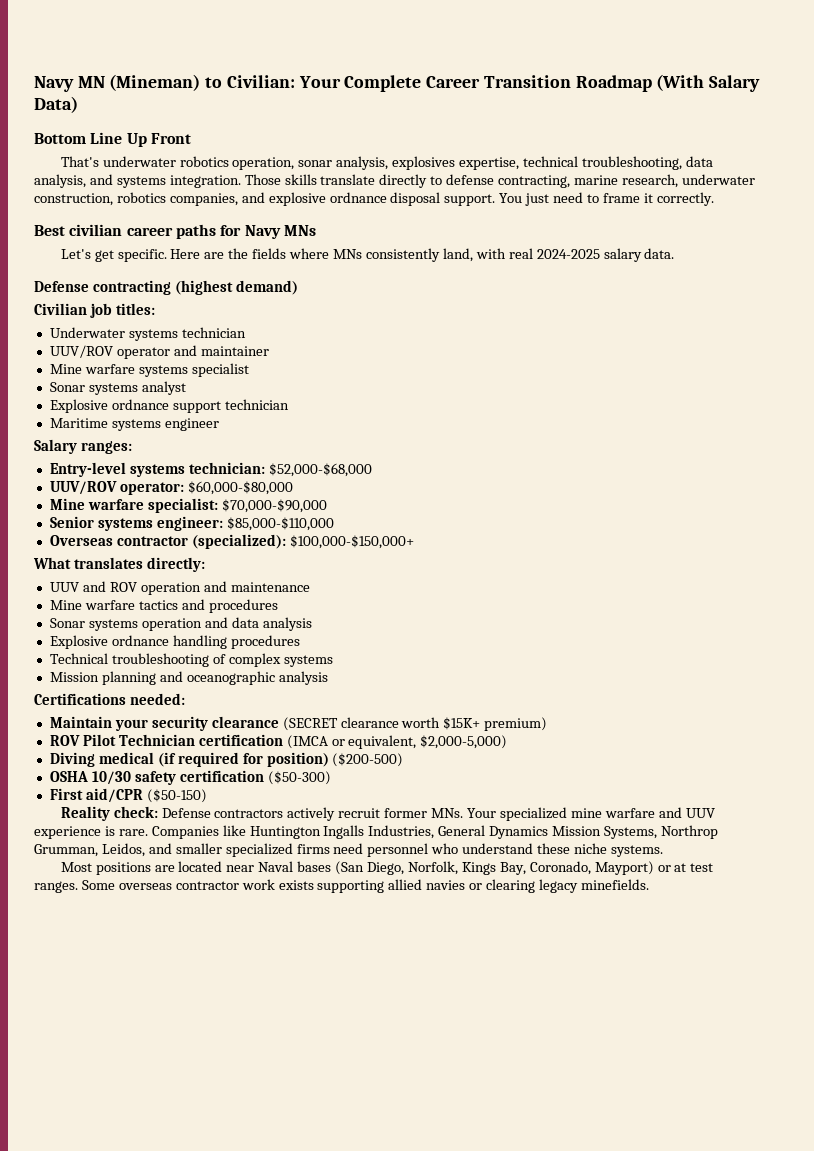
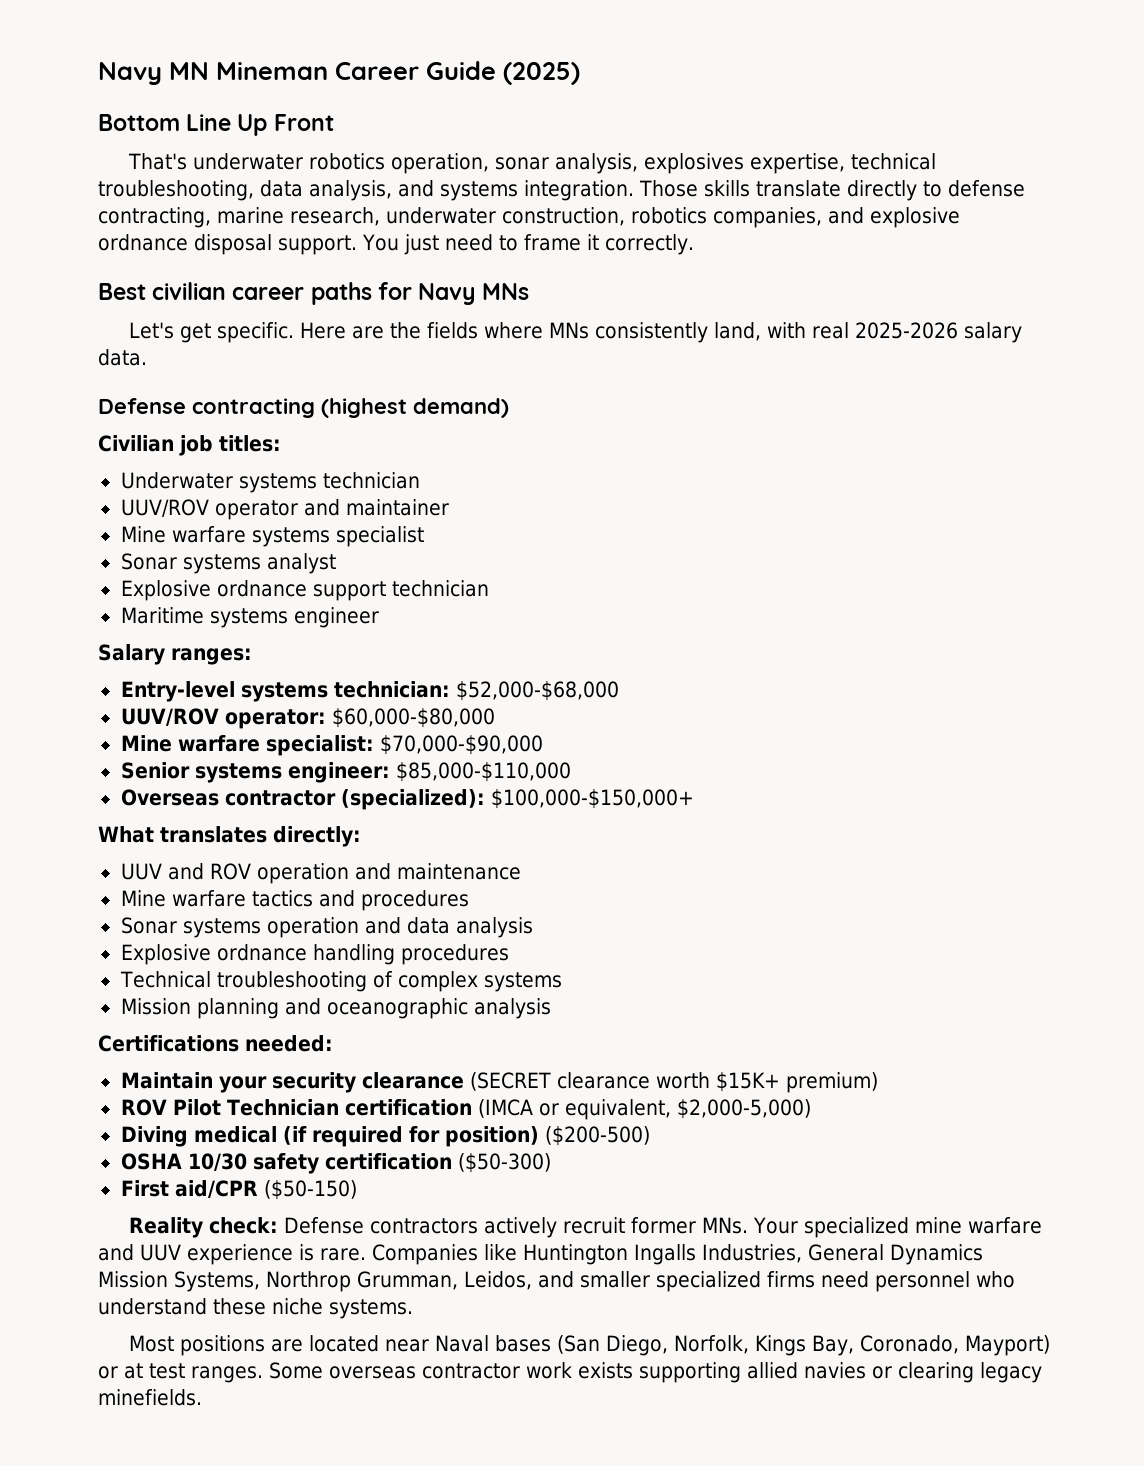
- Navy MN (Mineman) to Civilian: Your Complete Career Transition Roadmap (With Salary Data)
+ Navy MN Mineman Career Guide (2025)
- Here are the fields where MNs consistently land, with real 2024-2025 salary data.
+ Here are the fields where MNs consistently land, with real 2025-2026 salary data.

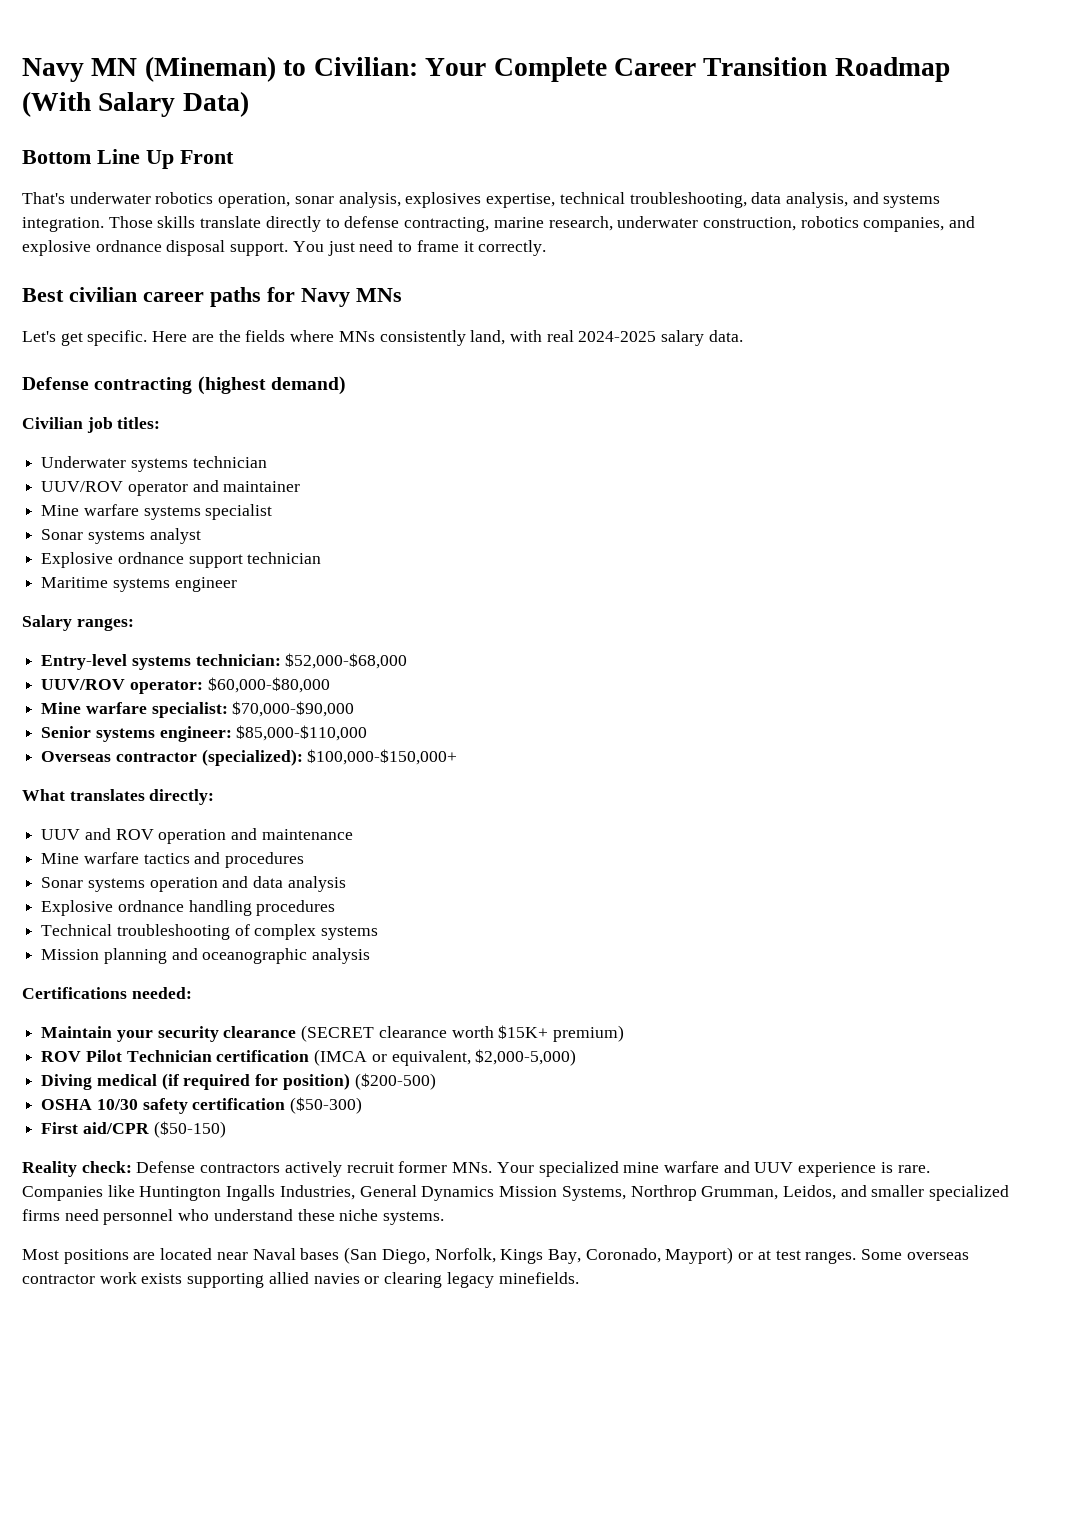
- Navy MN Mineman Career Guide (2025)
+ Navy MN (Mineman) to Civilian: Your Complete Career Transition Roadmap (With Salary Data)
- Here are the fields where MNs consistently land, with real 2025-2026 salary data.
+ Here are the fields where MNs consistently land, with real 2024-2025 salary data.

